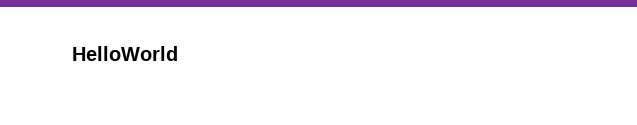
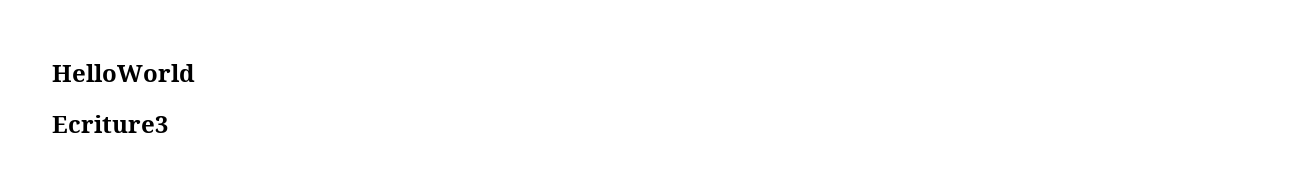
+ Ecriture3

